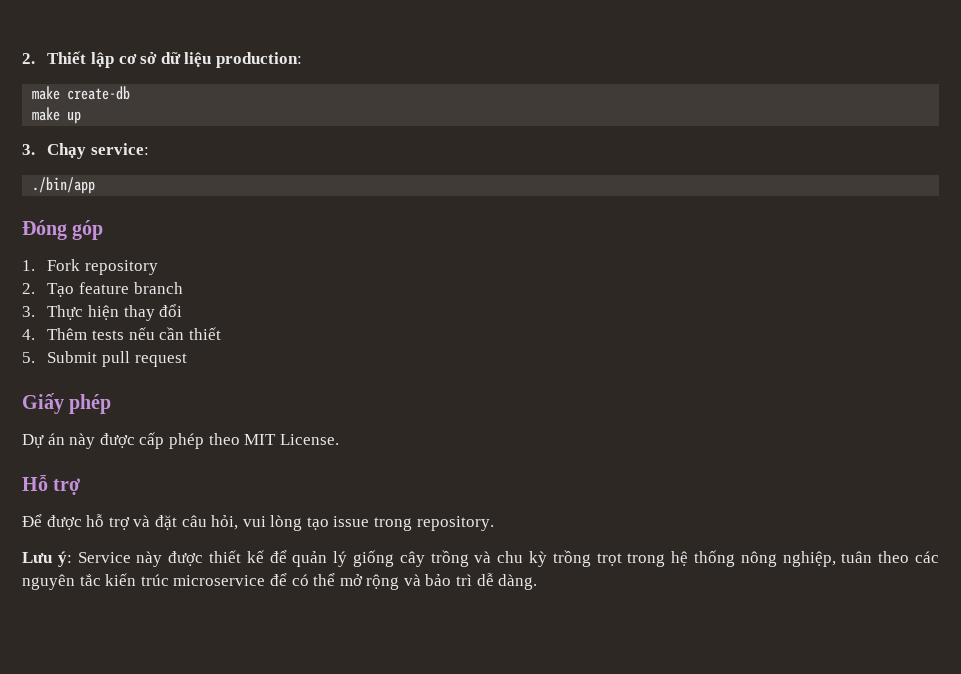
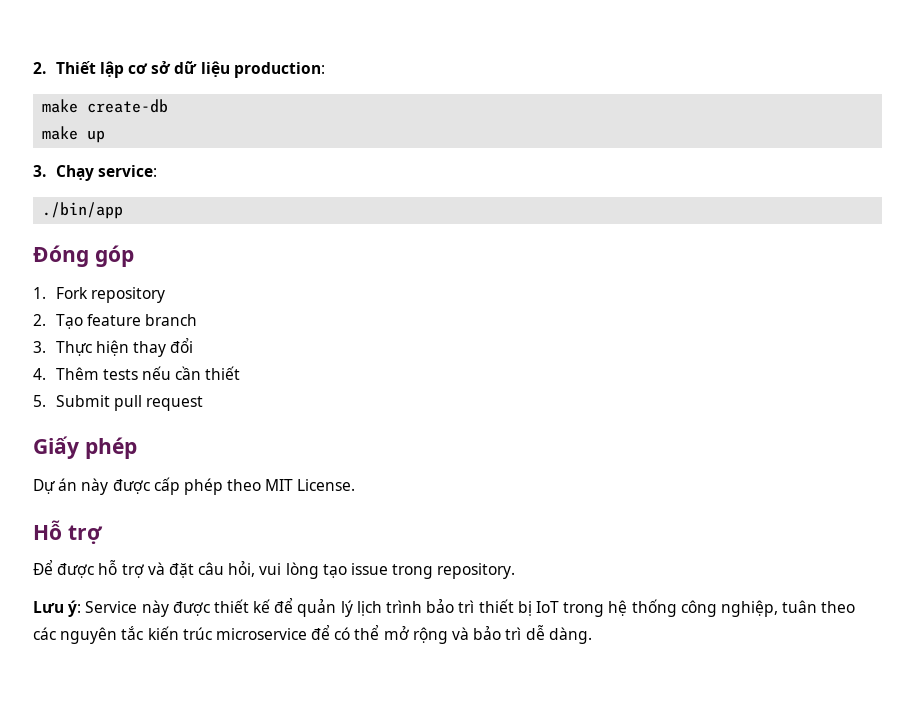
- Lưu ý: Service này được thiết kế để quản lý giống cây trồng và chu kỳ trồng trọt trong hệ thống nông nghiệp, tuân theo các nguyên tắc kiến trúc microservice để có thể mở rộng và bảo trì dễ dàng.
+ Lưu ý: Service này được thiết kế để quản lý lịch trình bảo trì thiết bị IoT trong hệ thống công nghiệp, tuân theo các nguyên tắc kiến trúc microservice để có thể mở rộng và bảo trì dễ dàng.

